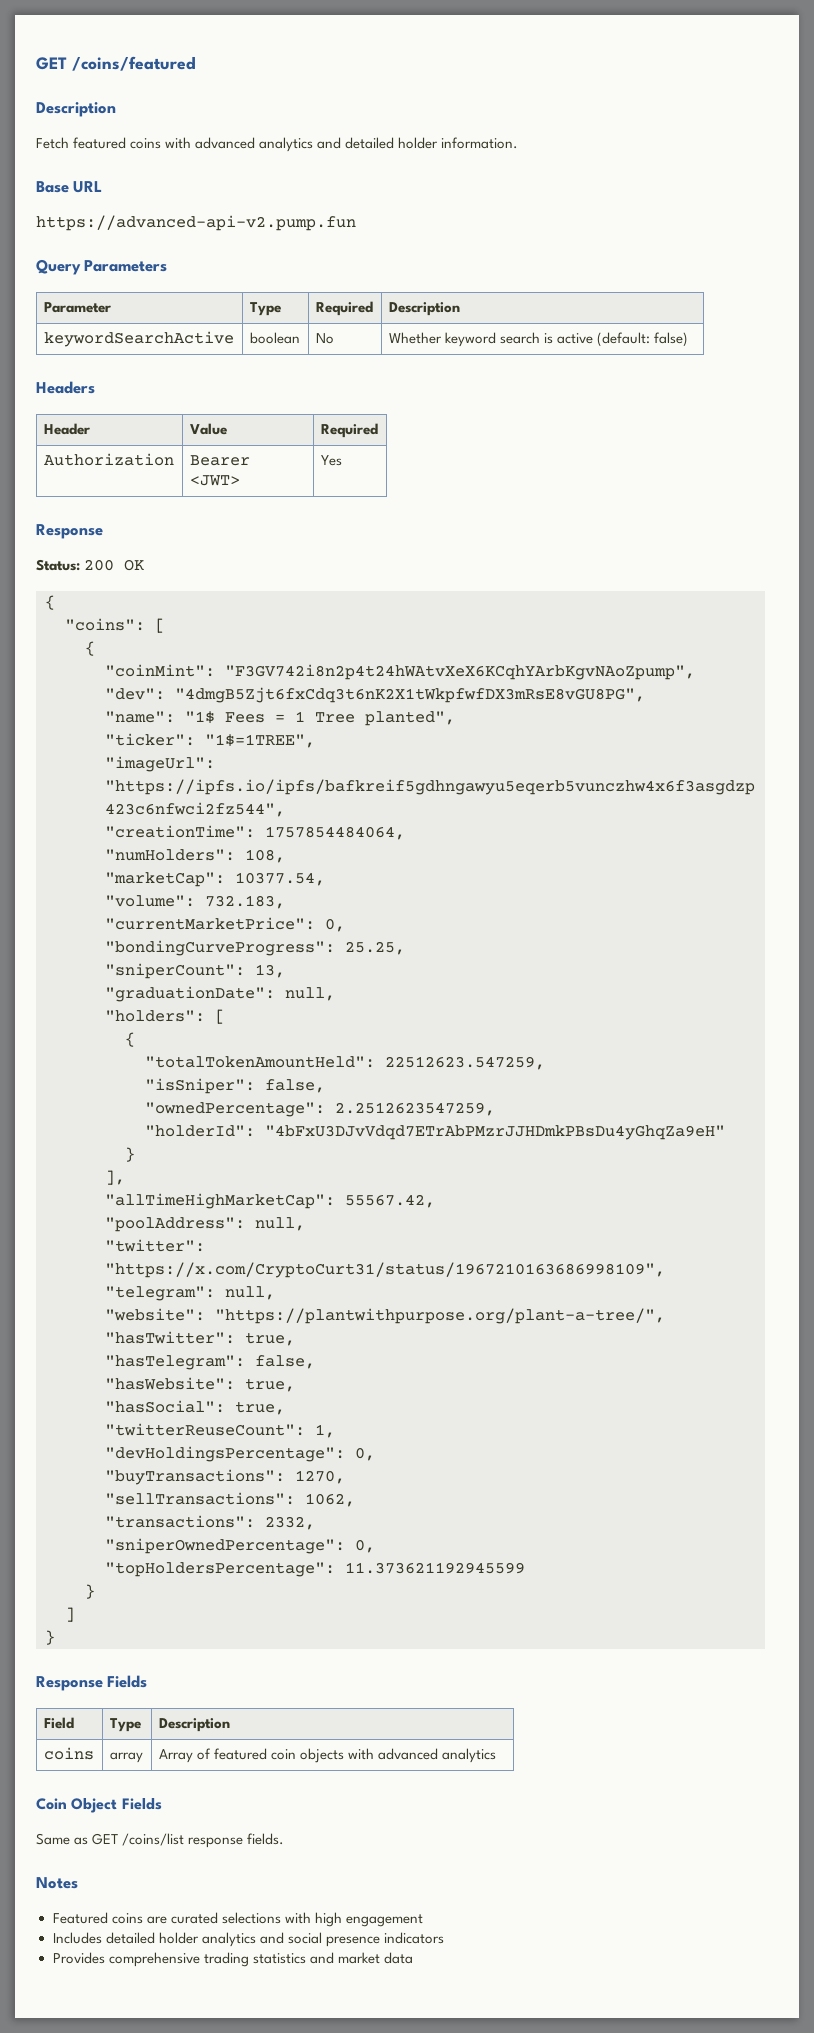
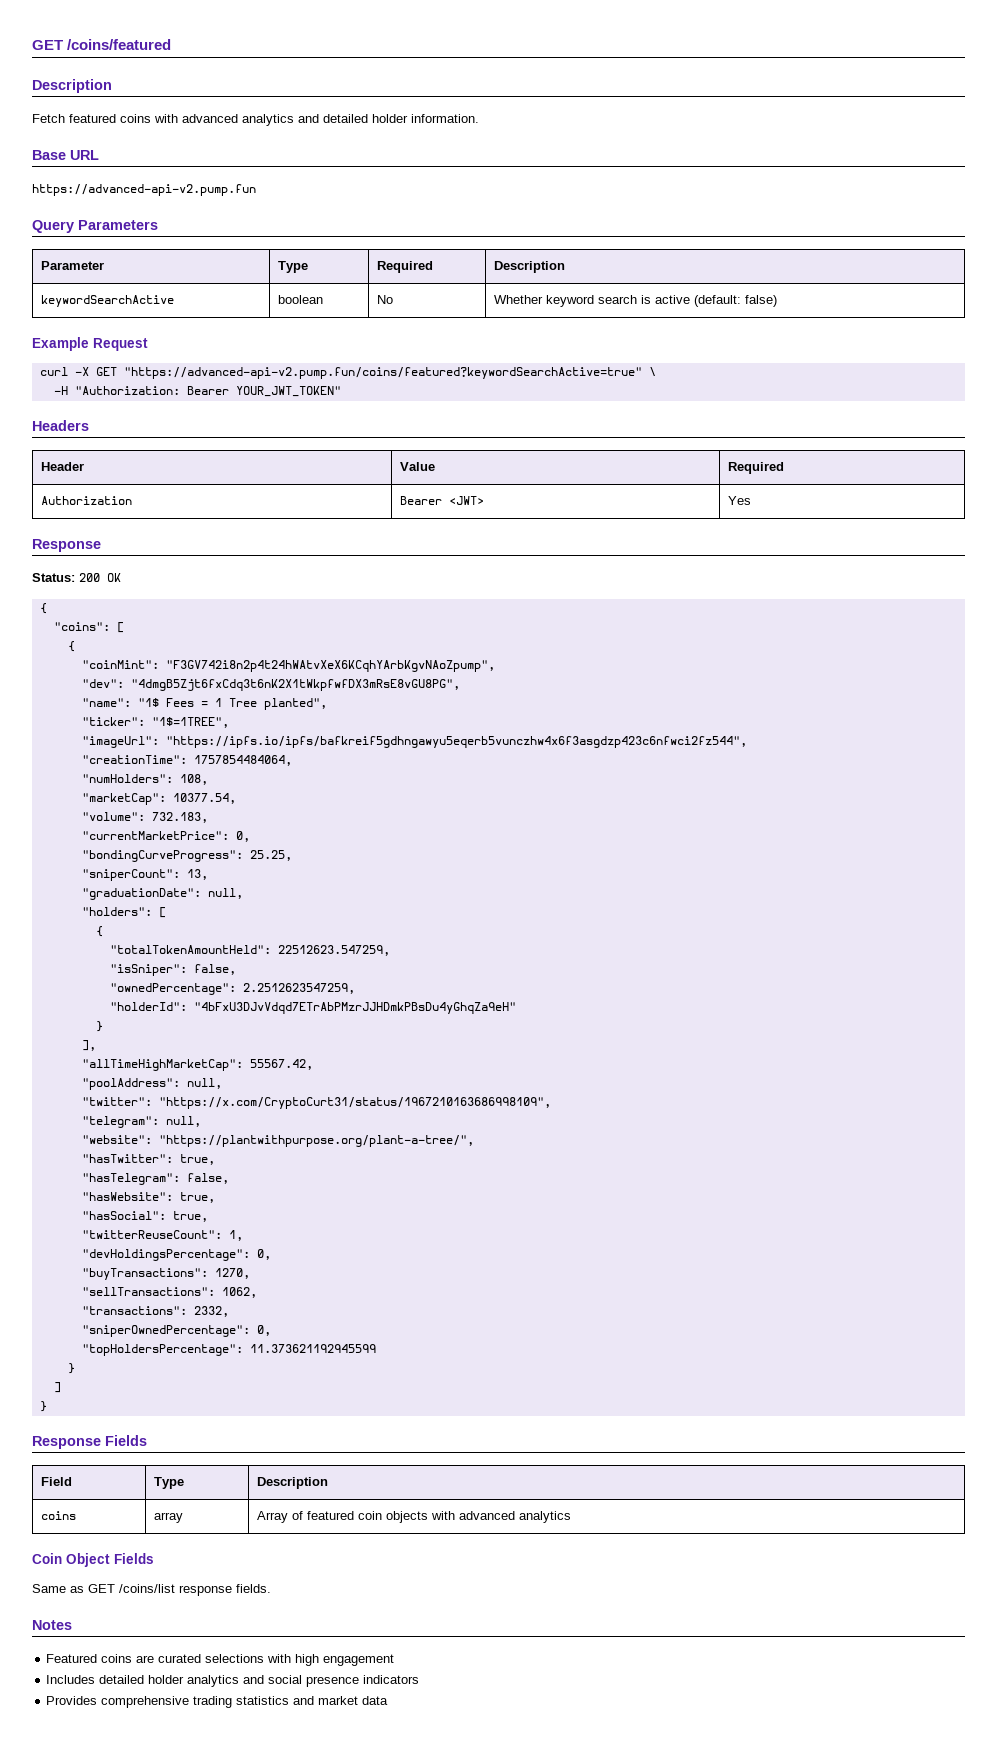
+ Example Request
+ curl -X GET "https://advanced-api-v2.pump.fun/coins/featured?keywordSearchActive=true" \
+ -H "Authorization: Bearer YOUR_JWT_TOKEN"

